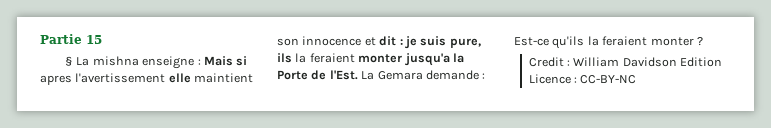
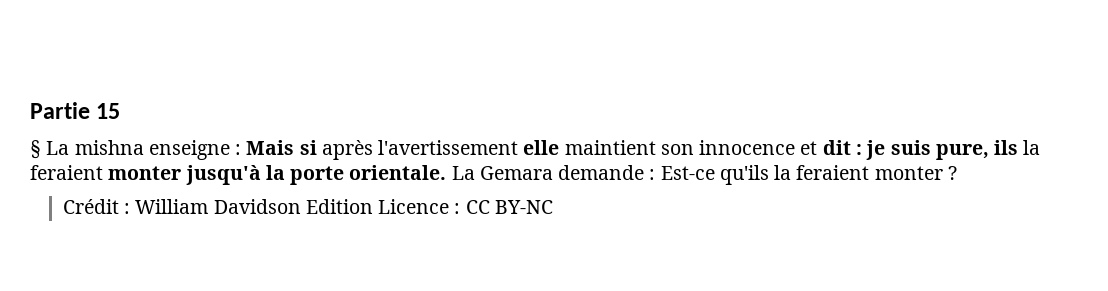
- § La mishna enseigne : Mais si apres l'avertissement elle maintient son innocence et dit : je suis pure, ils la feraient monter jusqu'a la Porte de l'Est.
+ § La mishna enseigne : Mais si après l'avertissement elle maintient son innocence et dit : je suis pure, ils la feraient monter jusqu'à la porte orientale.
- Credit : William Davidson Edition Licence : CC-BY-NC
+ Crédit : William Davidson Edition Licence : CC BY-NC

